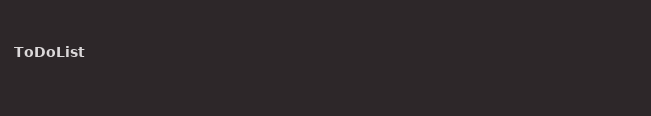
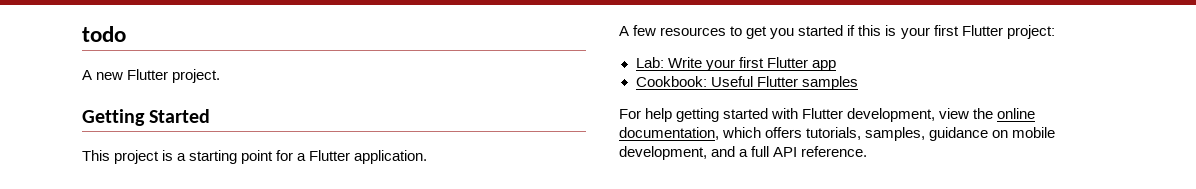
- ToDoList
+ todo
+ A new Flutter project.
+ Getting Started
+ This project is a starting point for a Flutter application.
+ A few resources to get you started if this is your first Flutter project:
+ Lab: Write your first Flutter app
+ Cookbook: Useful Flutter samples
+ For help getting started with Flutter development, view the online documentation, which offers tutorials, samples, guidance on mobile development, and a full API reference.

